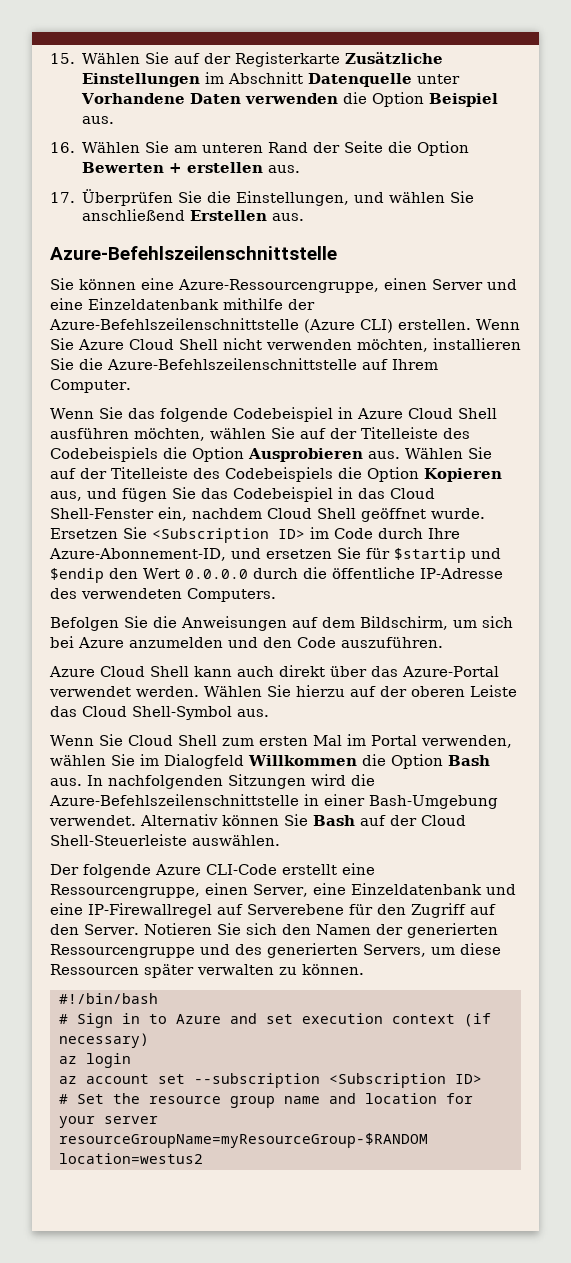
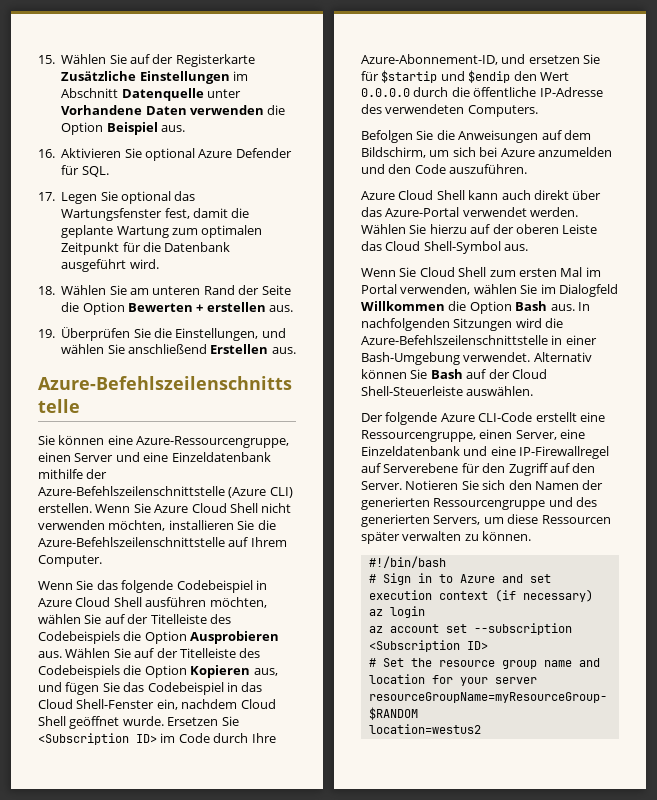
- 16. Wählen Sie am unteren Rand der Seite die Option Bewerten + erstellen aus.
+ 16. Aktivieren Sie optional Azure Defender für SQL.
+ 17. Legen Sie optional das Wartungsfenster fest, damit die geplante Wartung zum optimalen Zeitpunkt für die Datenbank ausgeführt wird.
+ 18. Wählen Sie am unteren Rand der Seite die Option Bewerten + erstellen aus.
- 17. Überprüfen Sie die Einstellungen, und wählen Sie anschließend Erstellen aus.
+ 19. Überprüfen Sie die Einstellungen, und wählen Sie anschließend Erstellen aus.

